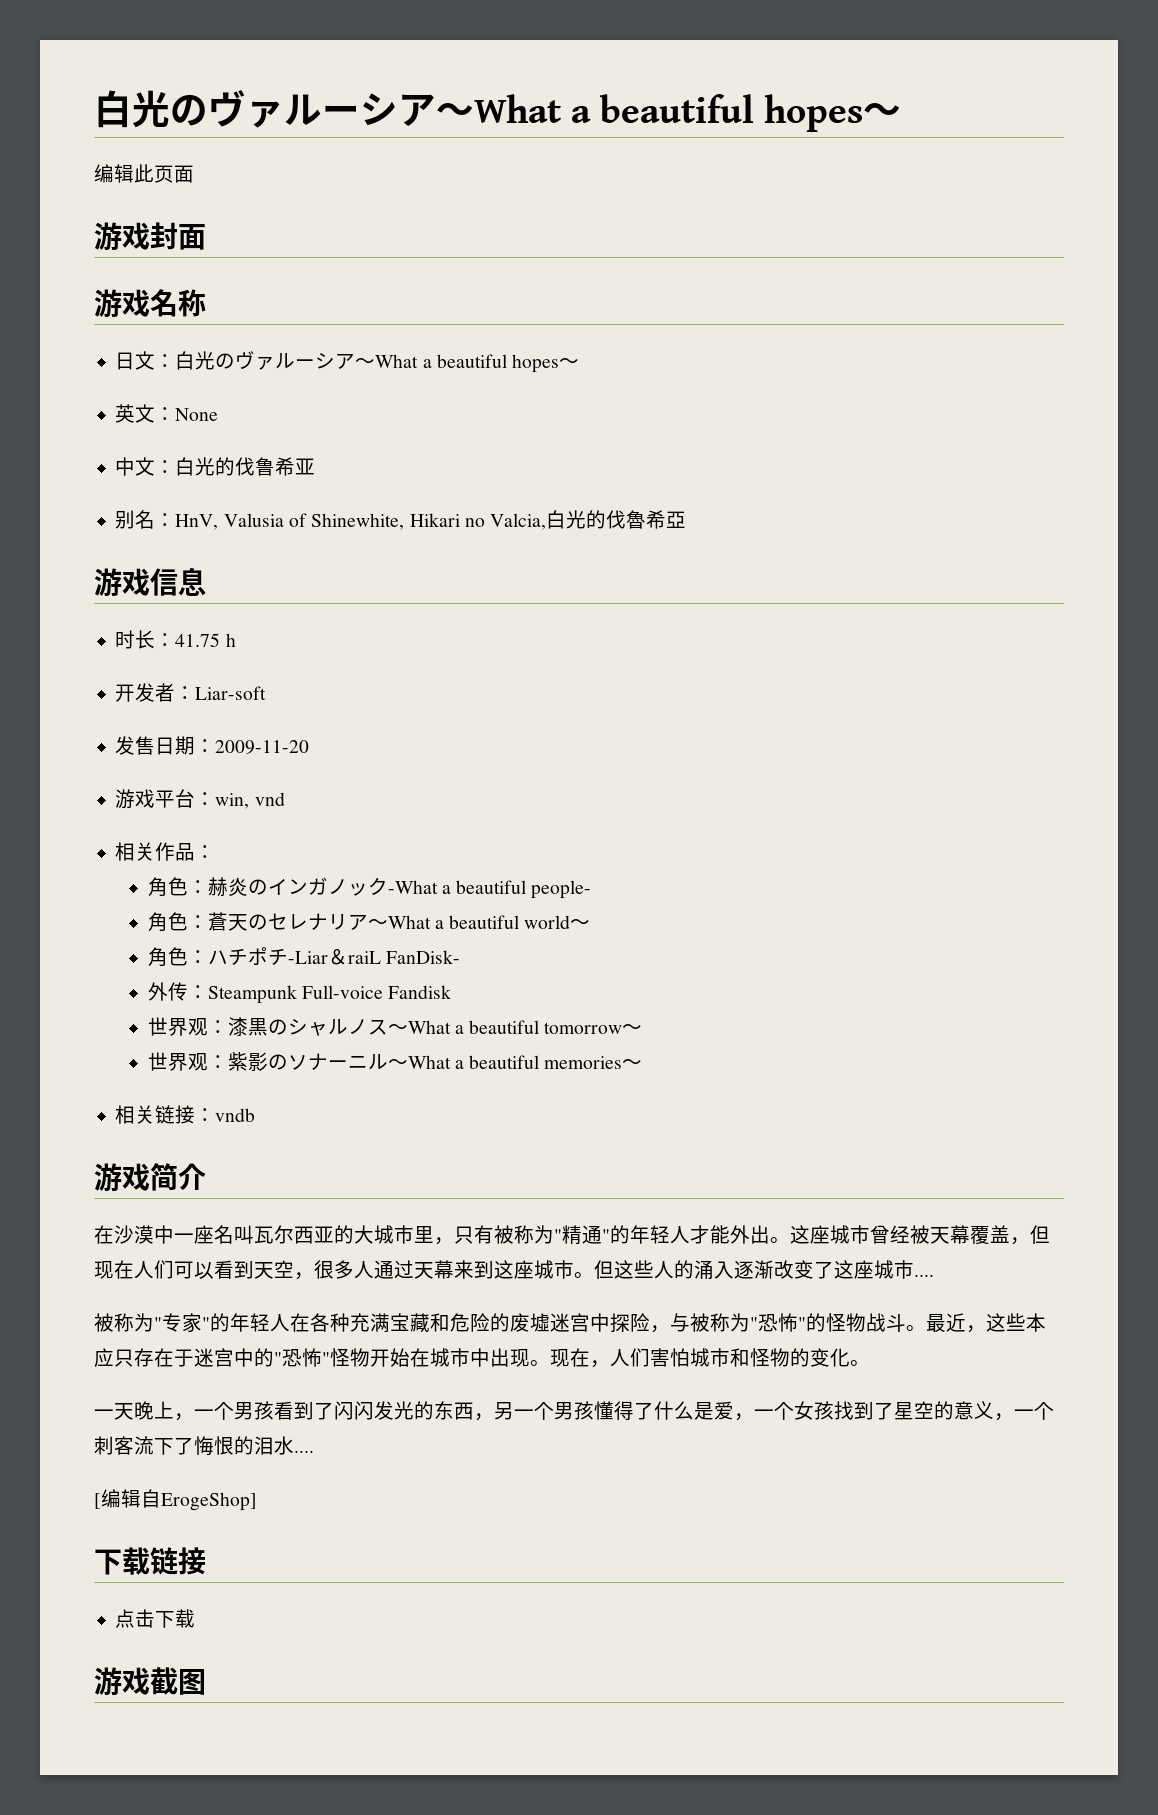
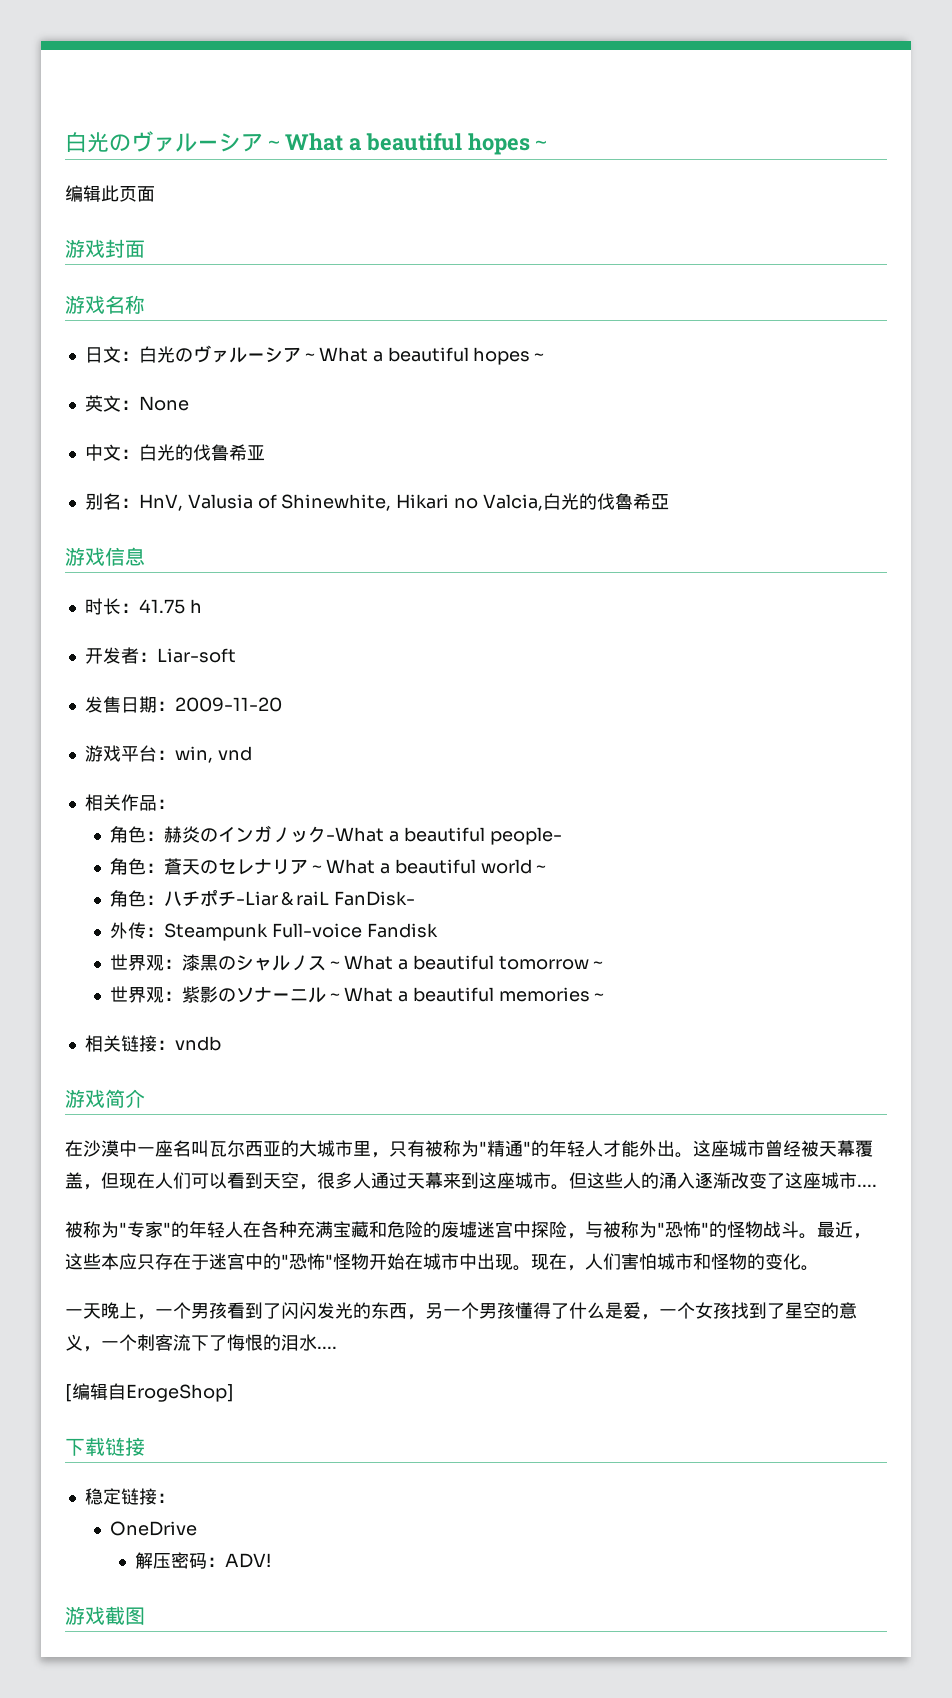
- 点击下载
+ 稳定链接：
+ OneDrive
+ 解压密码：ADV!

